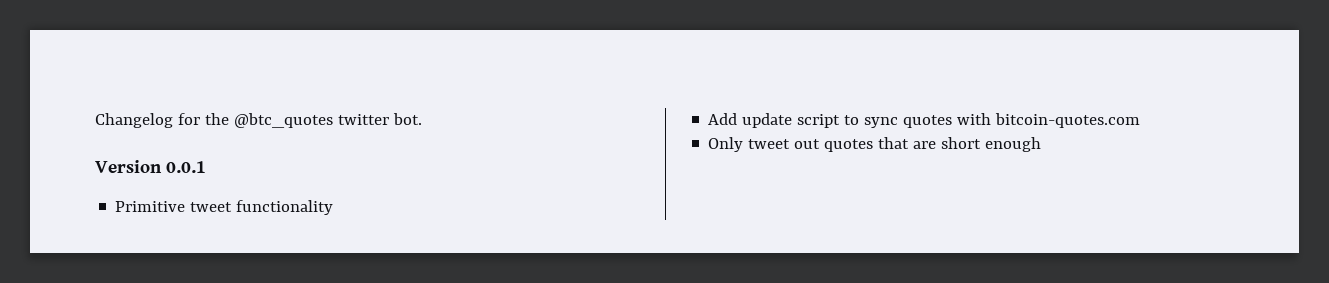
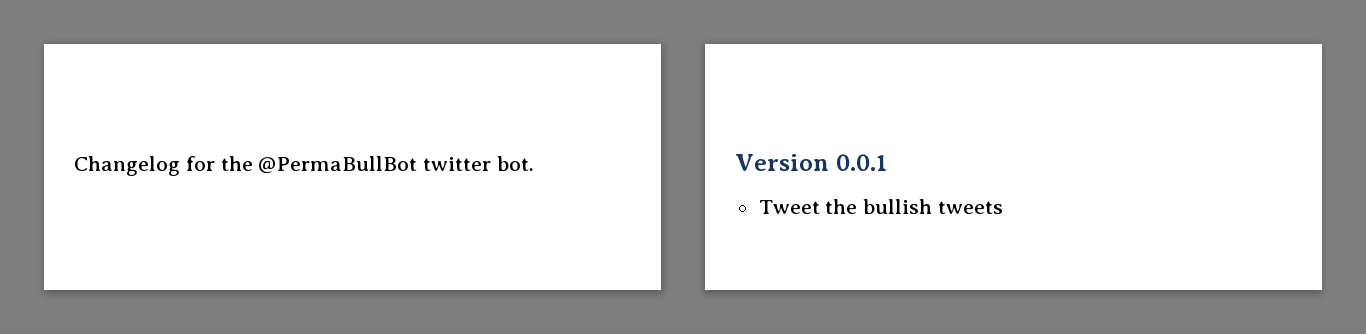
- Changelog for the @btc_quotes twitter bot.
+ Changelog for the @PermaBullBot twitter bot.
- Primitive tweet functionality
- Add update script to sync quotes with bitcoin-quotes.com
- Only tweet out quotes that are short enough
+ Tweet the bullish tweets

